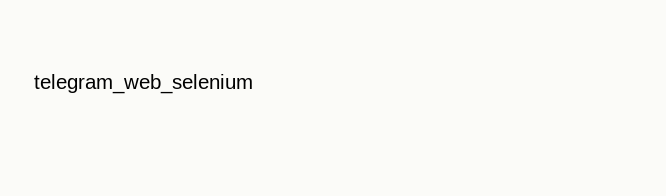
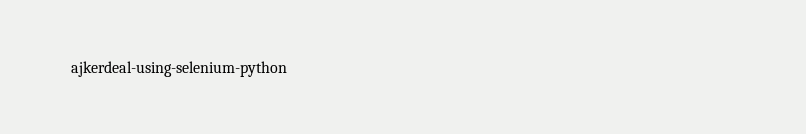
- telegram_web_selenium
+ ajkerdeal-using-selenium-python

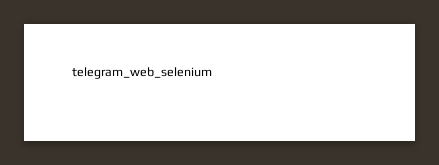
- ajkerdeal-using-selenium-python
+ telegram_web_selenium

